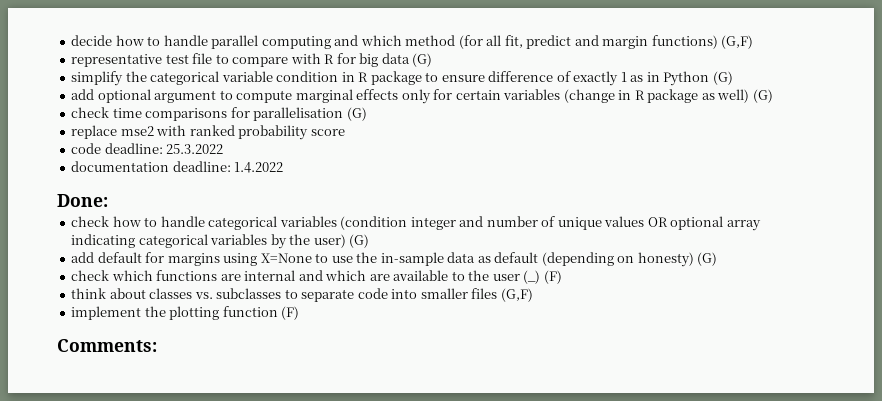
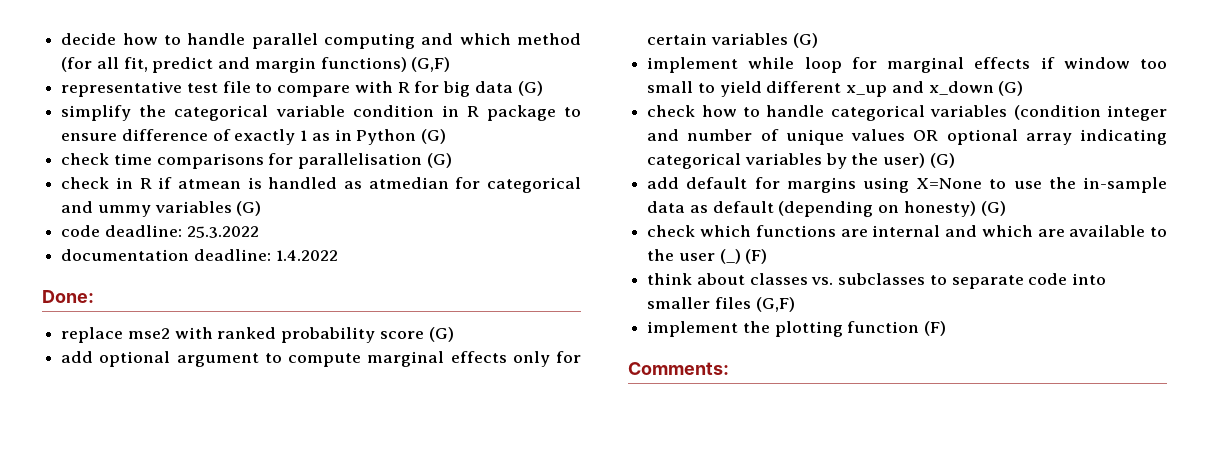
+ check time comparisons for parallelisation (G)
+ check in R if atmean is handled as atmedian for categorical and ummy variables (G)
+ code deadline: 25.3.2022
+ documentation deadline: 1.4.2022
+ Done:
+ replace mse2 with ranked probability score (G)
- add optional argument to compute marginal effects only for certain variables (change in R package as well) (G)
- check time comparisons for parallelisation (G)
- replace mse2 with ranked probability score
- code deadline: 25.3.2022
- documentation deadline: 1.4.2022
- Done:
+ add optional argument to compute marginal effects only for certain variables (G)
+ implement while loop for marginal effects if window too small to yield different x_up and x_down (G)

